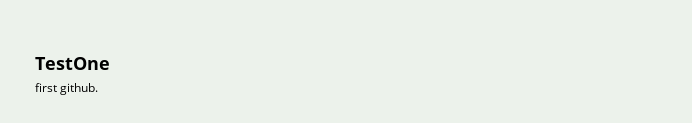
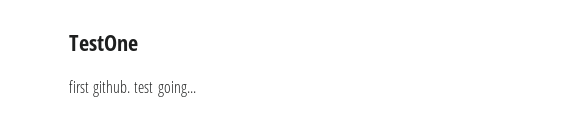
- first github.
+ first github. test going...

